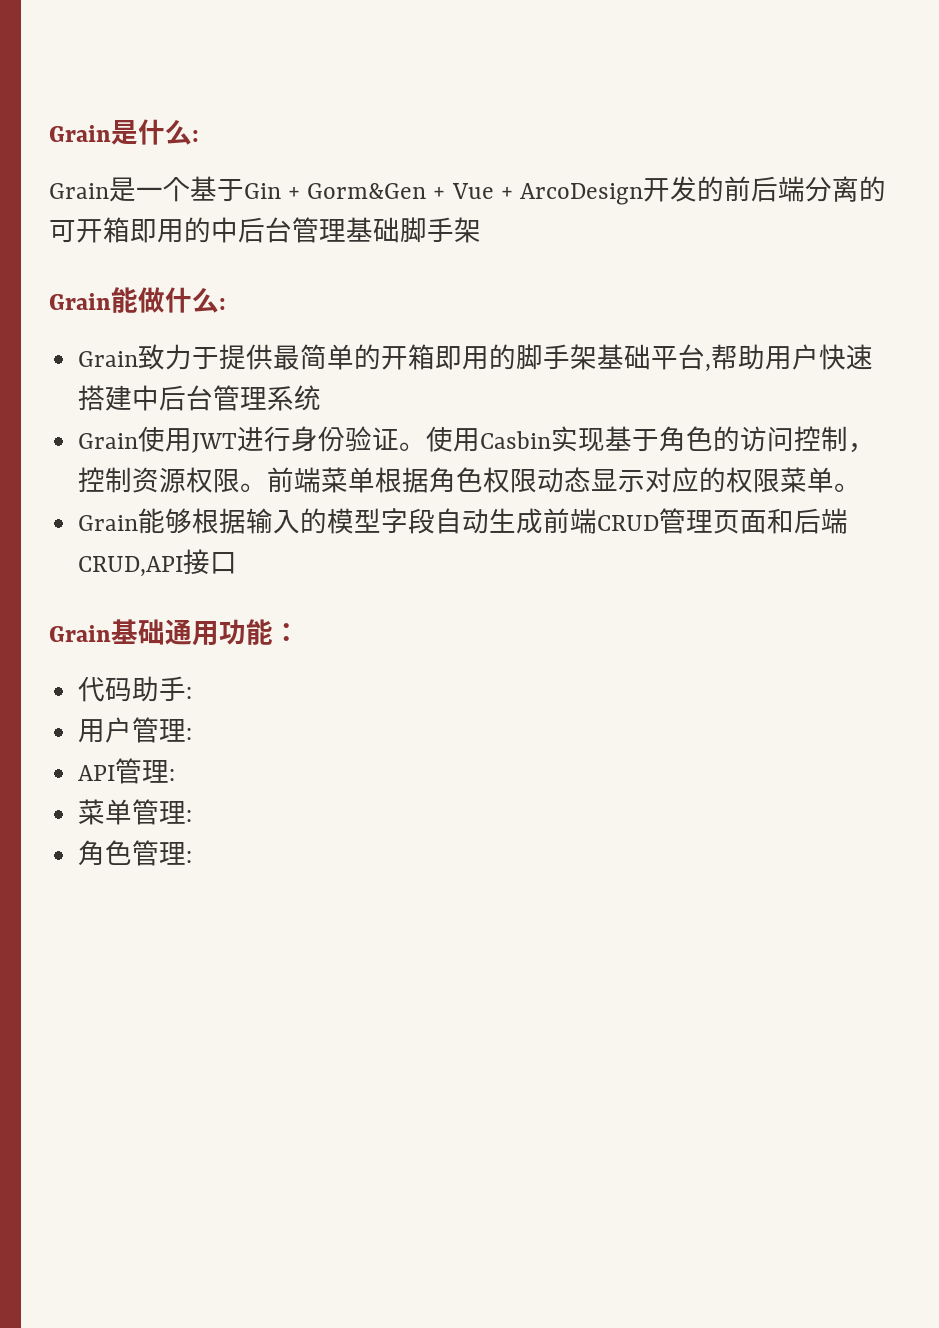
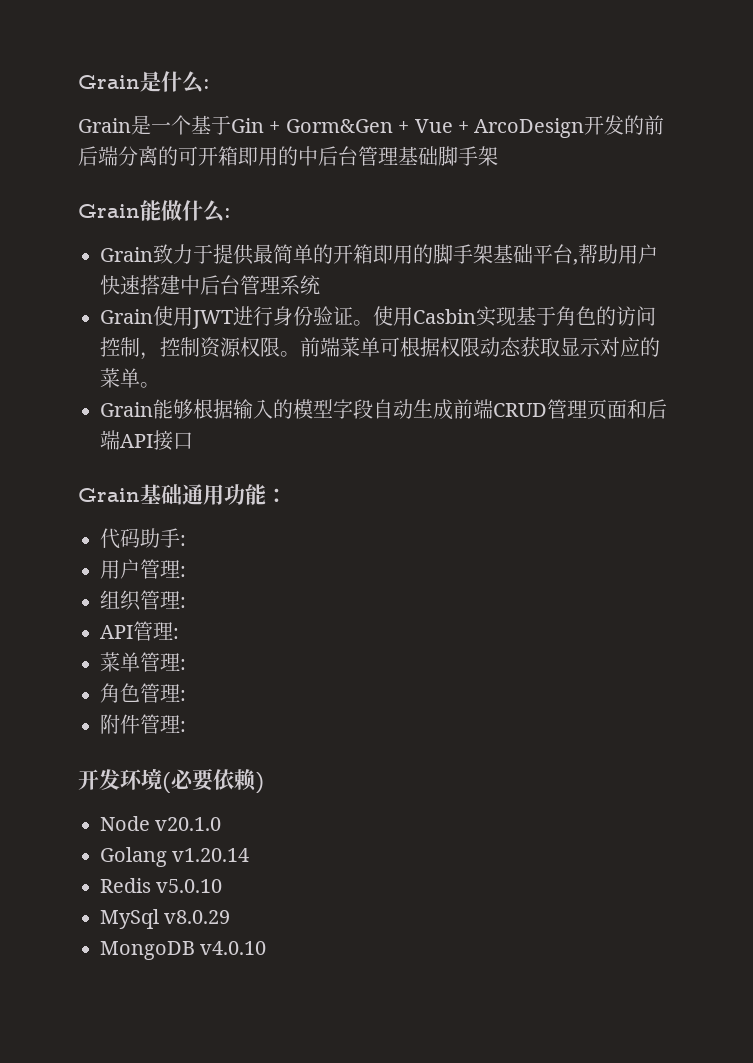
- 前端菜单根据角色权限动态显示对应的权限菜单。
+ 前端菜单可根据权限动态获取显示对应的菜单。
- Grain能够根据输入的模型字段自动生成前端CRUD管理页面和后端CRUD,API接口
+ Grain能够根据输入的模型字段自动生成前端CRUD管理页面和后端API接口
+ 组织管理:
+ 附件管理:
+ 开发环境(必要依赖)
+ Node v20.1.0
+ Golang v1.20.14
+ Redis v5.0.10
+ MySql v8.0.29
+ MongoDB v4.0.10

